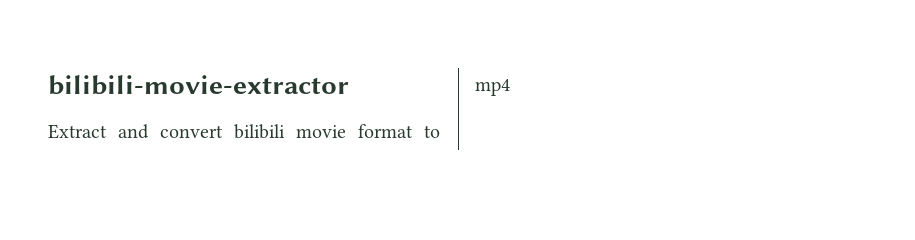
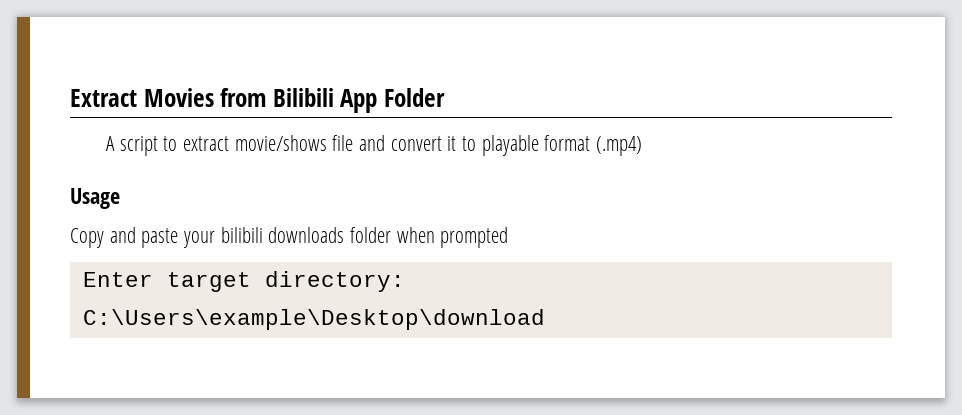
- bilibili-movie-extractor
- Extract and convert bilibili movie format to mp4
+ Extract Movies from Bilibili App Folder
+ A script to extract movie/shows file and convert it to playable format (.mp4)
+ Usage
+ Copy and paste your bilibili downloads folder when prompted
+ Enter target directory: C:\Users\example\Desktop\download

